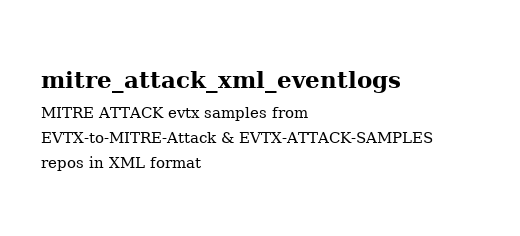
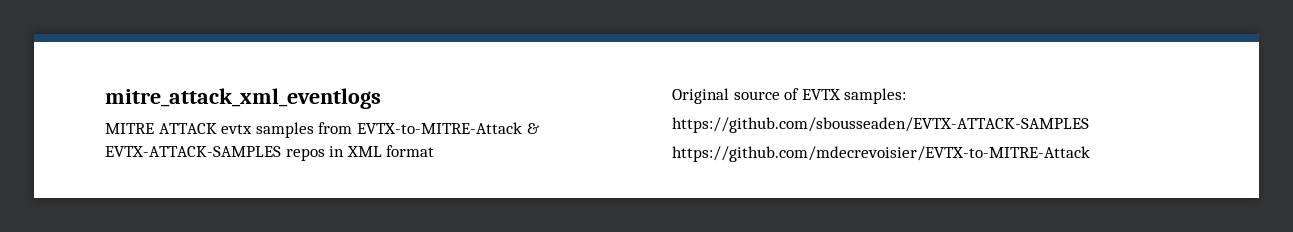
+ Original source of EVTX samples:
+ https://github.com/sbousseaden/EVTX-ATTACK-SAMPLES
+ https://github.com/mdecrevoisier/EVTX-to-MITRE-Attack

